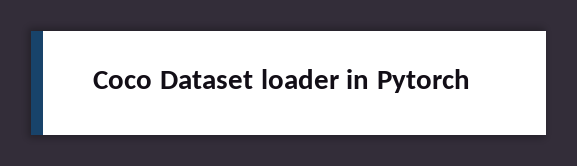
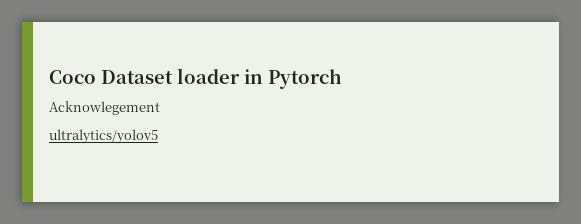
+ Acknowlegement
+ ultralytics/yolov5

